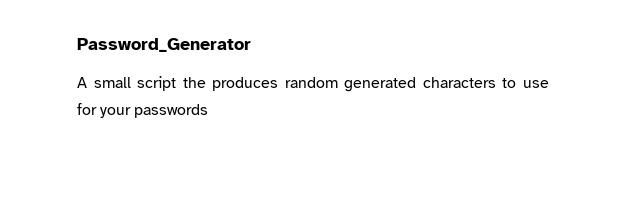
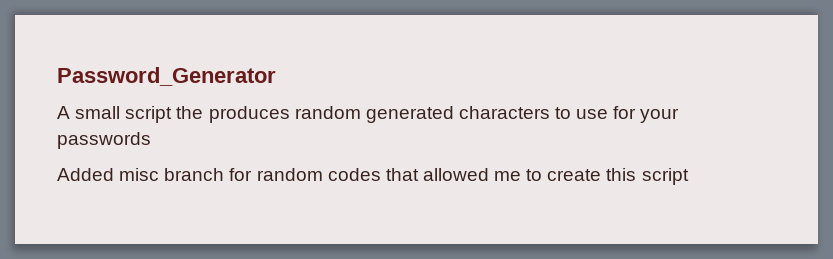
+ Added misc branch for random codes that allowed me to create this script

